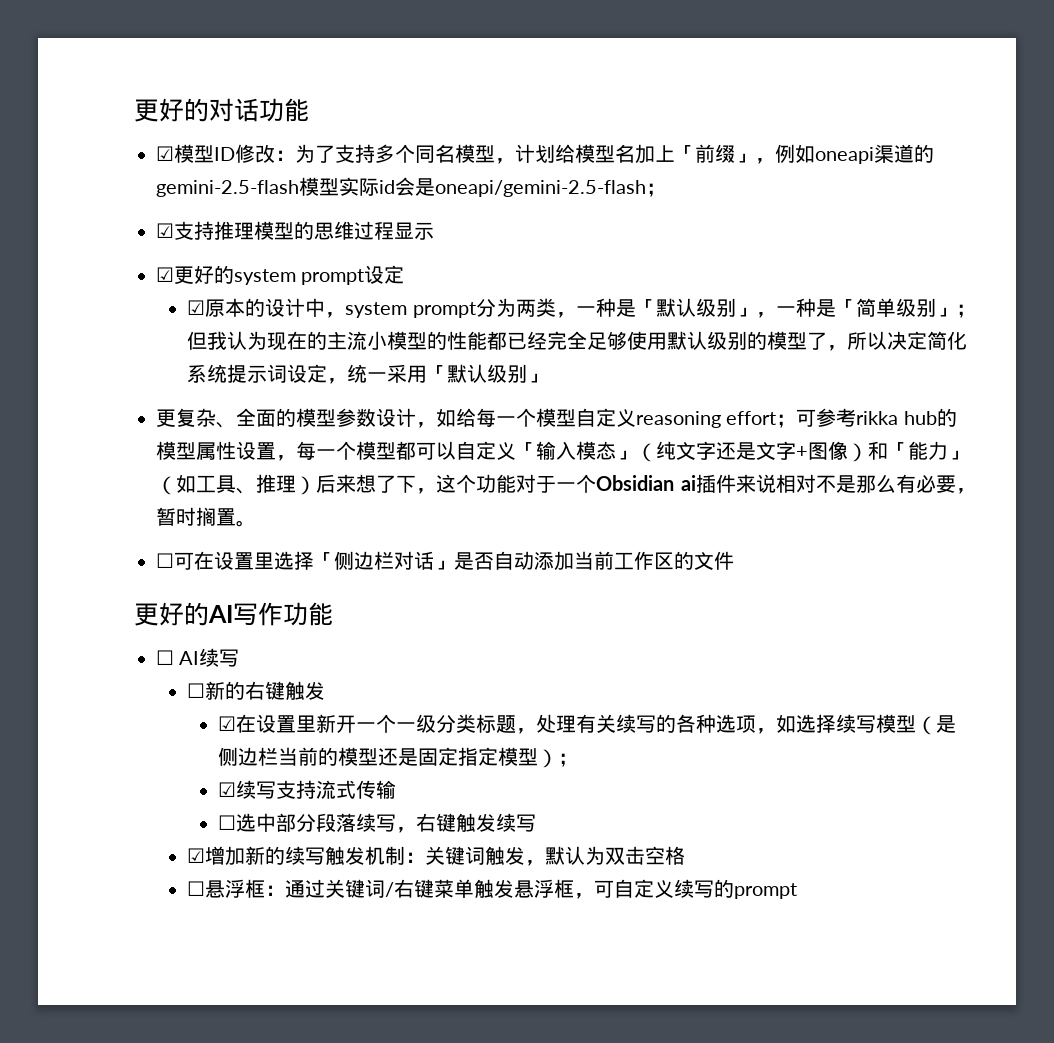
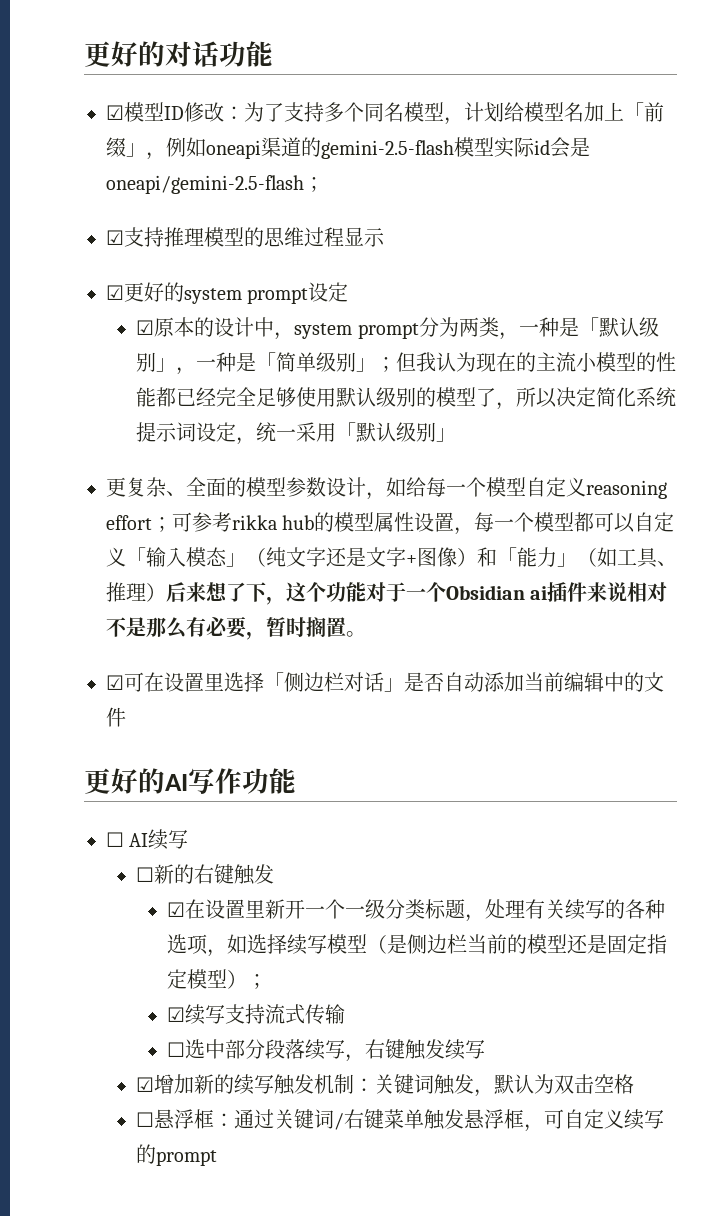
- ☐可在设置里选择「侧边栏对话」是否自动添加当前工作区的文件
+ ☑可在设置里选择「侧边栏对话」是否自动添加当前编辑中的文件

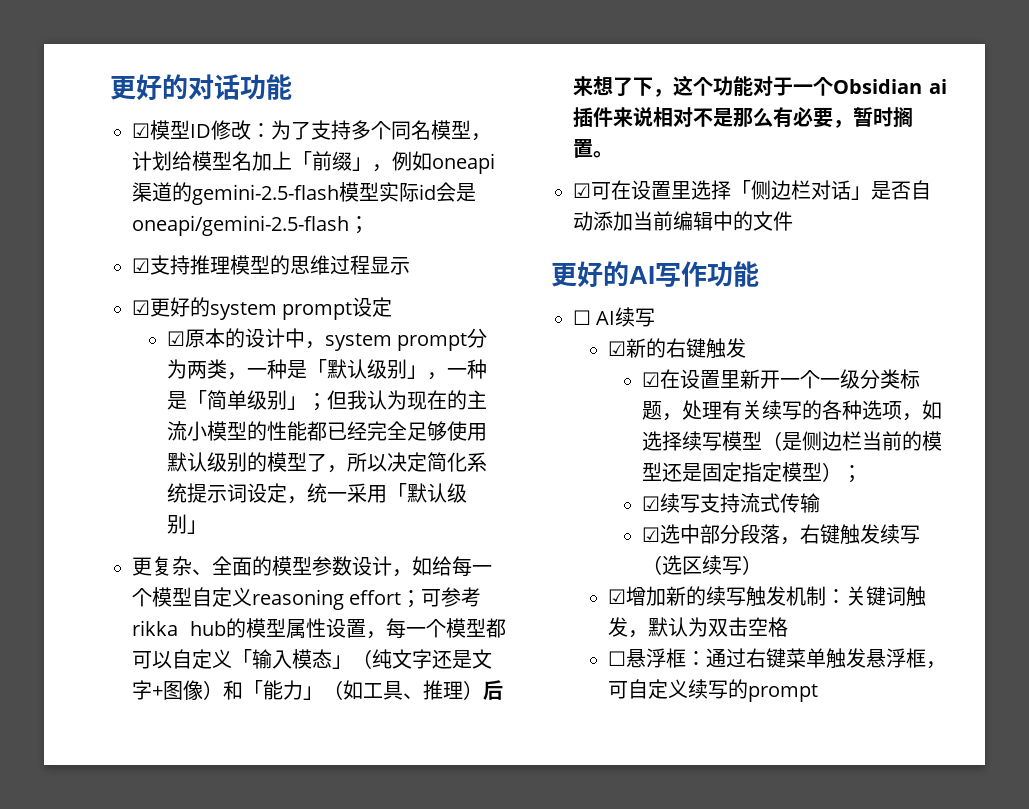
- ☐新的右键触发
+ ☑新的右键触发
- ☐选中部分段落续写，右键触发续写
+ ☑选中部分段落，右键触发续写（选区续写）
- ☐悬浮框：通过关键词/右键菜单触发悬浮框，可自定义续写的prompt
+ ☐悬浮框：通过右键菜单触发悬浮框，可自定义续写的prompt

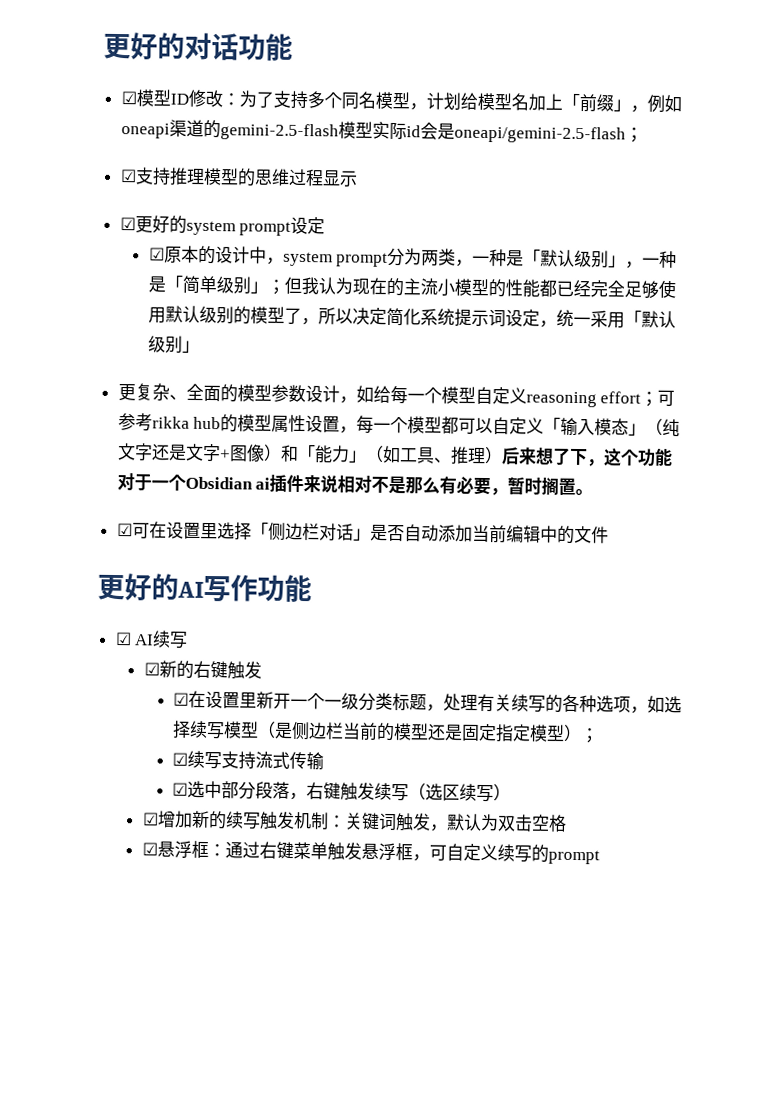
- ☐ AI续写
+ ☑ AI续写
- ☐悬浮框：通过右键菜单触发悬浮框，可自定义续写的prompt
+ ☑悬浮框：通过右键菜单触发悬浮框，可自定义续写的prompt

